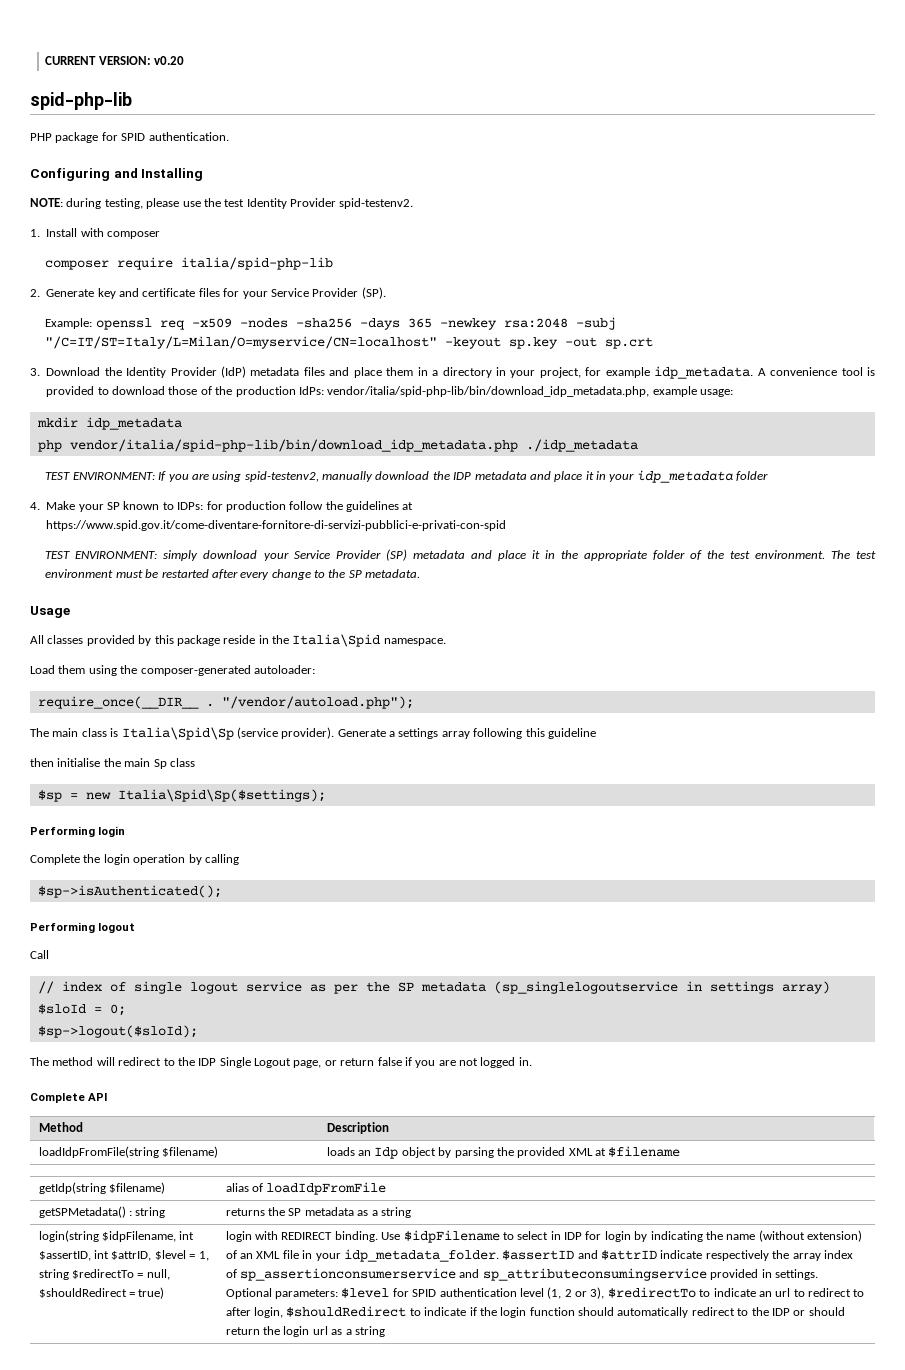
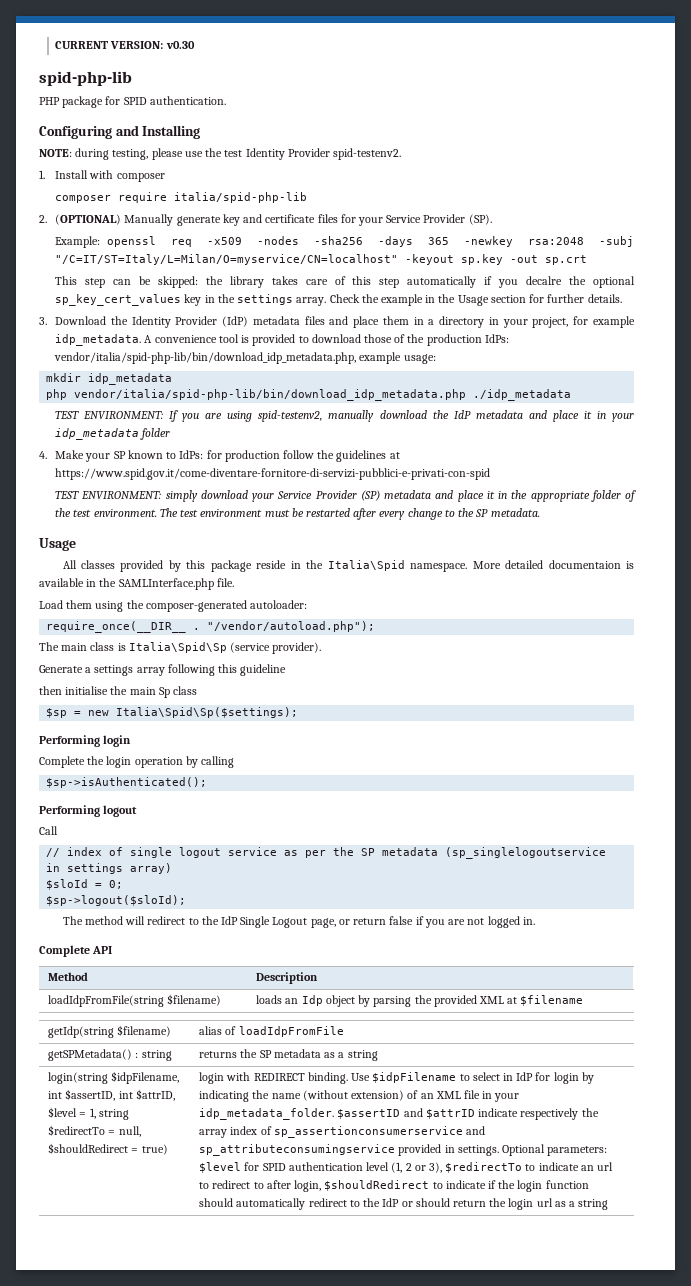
- CURRENT VERSION: v0.20
+ CURRENT VERSION: v0.30
- 2. Generate key and certificate files for your Service Provider (SP).
+ 2. (OPTIONAL) Manually generate key and certificate files for your Service Provider (SP).
+ This step can be skipped: the library takes care of this step automatically if you decalre the optional sp_key_cert_values key in the settings array. Check the example in the Usage section for further details.
- TEST ENVIRONMENT: If you are using spid-testenv2, manually download the IDP metadata and place it in your idp_metadata folder
+ TEST ENVIRONMENT: If you are using spid-testenv2, manually download the IdP metadata and place it in your idp_metadata folder
- 4. Make your SP known to IDPs: for production follow the guidelines at https://www.spid.gov.it/come-diventare-fornitore-di-servizi-pubblici-e-privati-con-spid
+ 4. Make your SP known to IdPs: for production follow the guidelines at https://www.spid.gov.it/come-diventare-fornitore-di-servizi-pubblici-e-privati-con-spid
+ More detailed documentaion is available in the SAMLInterface.php file.
- The main class is Italia\Spid\Sp (service provider). Generate a settings array following this guideline
+ The main class is Italia\Spid\Sp (service provider).
+ Generate a settings array following this guideline
- The method will redirect to the IDP Single Logout page, or return false if you are not logged in.
+ The method will redirect to the IdP Single Logout page, or return false if you are not logged in.
- Use $idpFilename to select in IDP for login by indicating the name (without extension) of an XML file in your idp_metadata_folder.
+ Use $idpFilename to select in IdP for login by indicating the name (without extension) of an XML file in your idp_metadata_folder.
- Optional parameters: $level for SPID authentication level (1, 2 or 3), $redirectTo to indicate an url to redirect to after login, $shouldRedirect to indicate if the login function should automatically redirect to the IDP or should return the login url as a string
+ Optional parameters: $level for SPID authentication level (1, 2 or 3), $redirectTo to indicate an url to redirect to after login, $shouldRedirect to indicate if the login function should automatically redirect to the IdP or should return the login url as a string

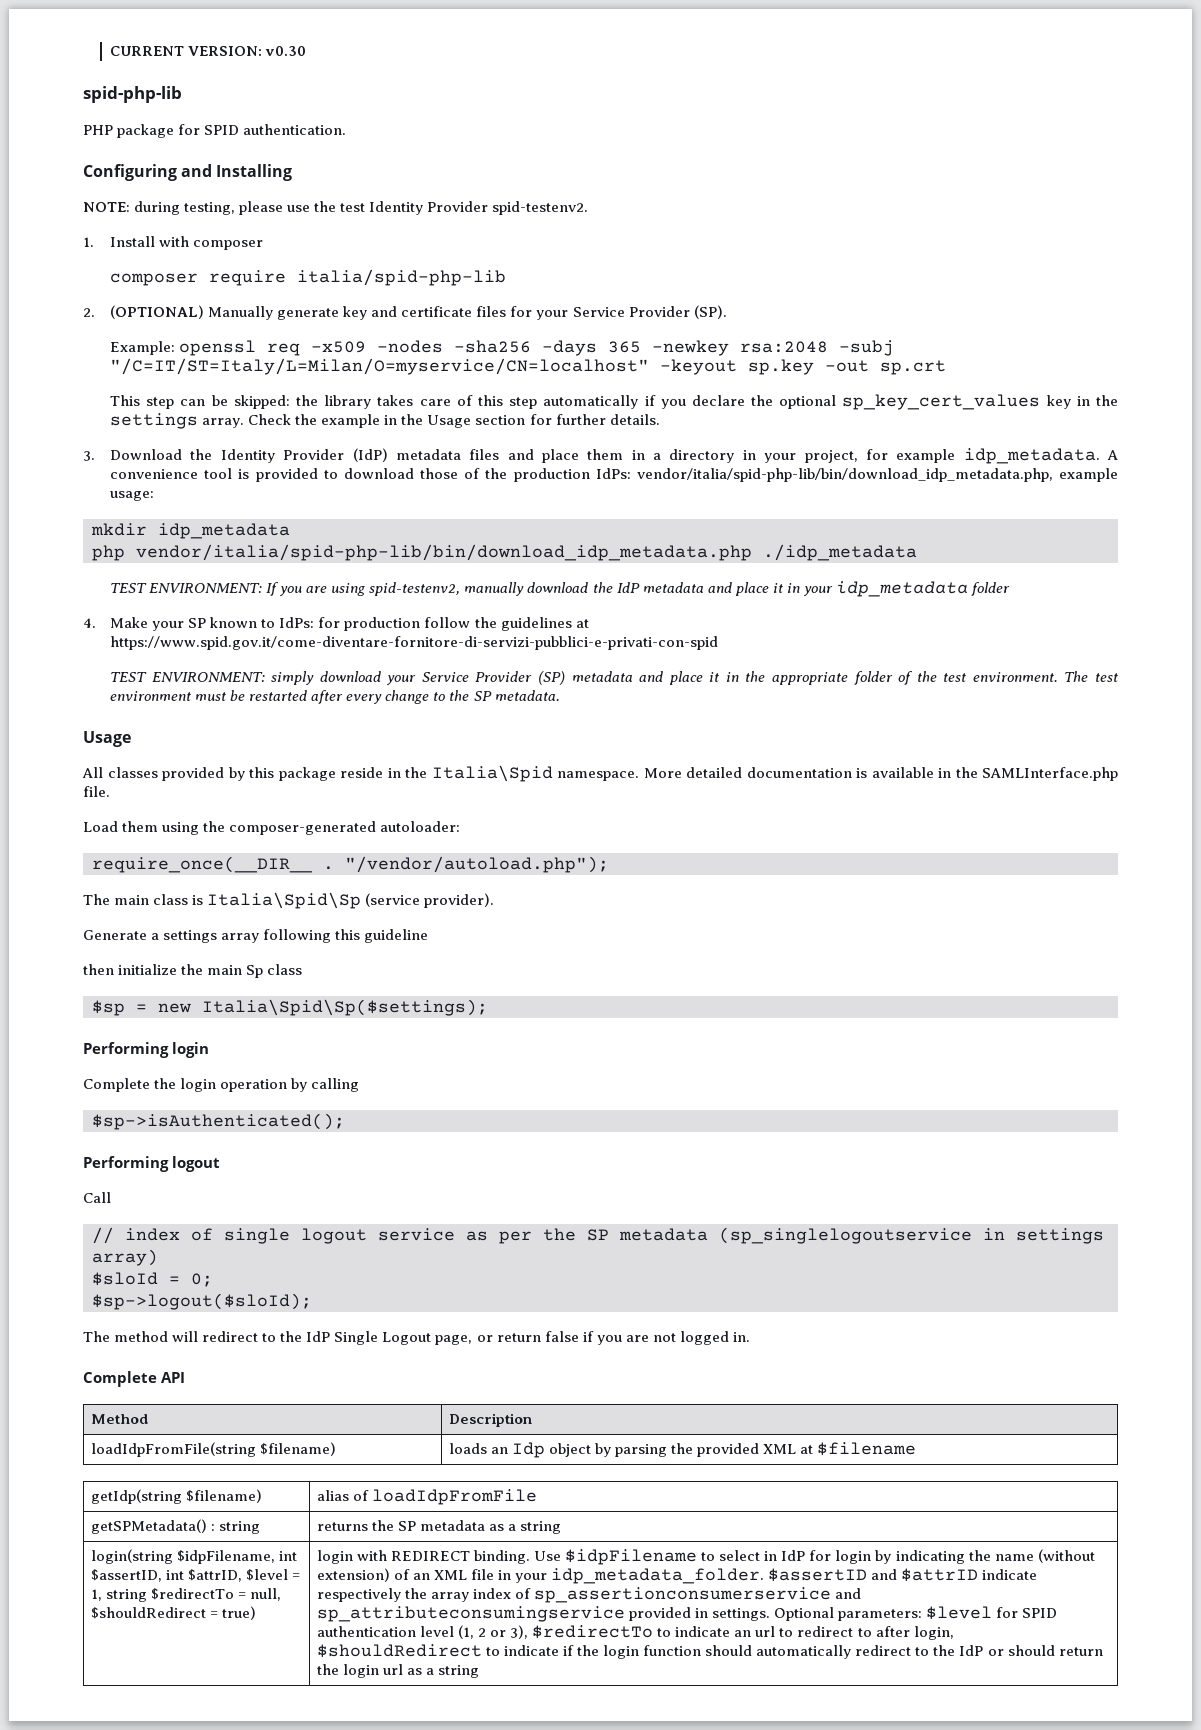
- This step can be skipped: the library takes care of this step automatically if you decalre the optional sp_key_cert_values key in the settings array.
+ This step can be skipped: the library takes care of this step automatically if you declare the optional sp_key_cert_values key in the settings array.
- More detailed documentaion is available in the SAMLInterface.php file.
+ More detailed documentation is available in the SAMLInterface.php file.
- then initialise the main Sp class
+ then initialize the main Sp class

